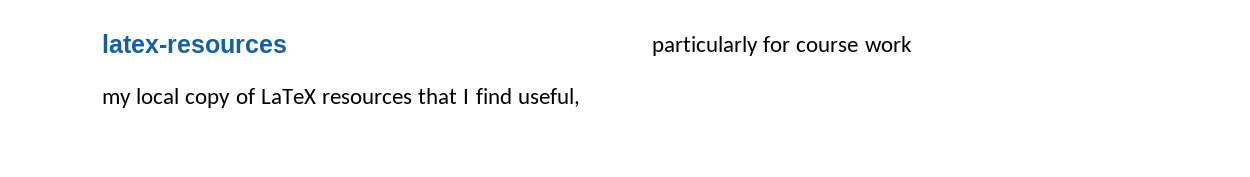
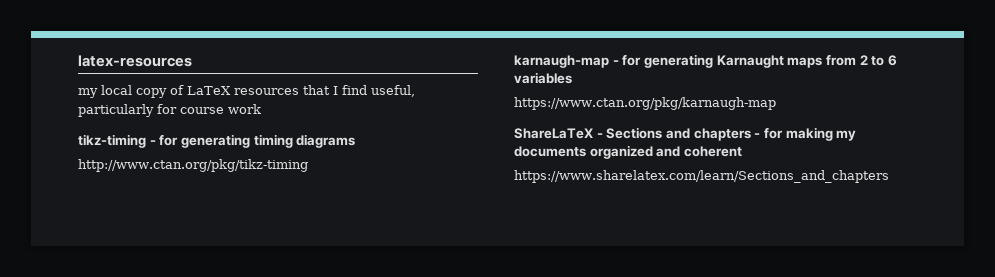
+ tikz-timing - for generating timing diagrams
+ http://www.ctan.org/pkg/tikz-timing
+ karnaugh-map - for generating Karnaught maps from 2 to 6 variables
+ https://www.ctan.org/pkg/karnaugh-map
+ ShareLaTeX - Sections and chapters - for making my documents organized and coherent
+ https://www.sharelatex.com/learn/Sections_and_chapters

